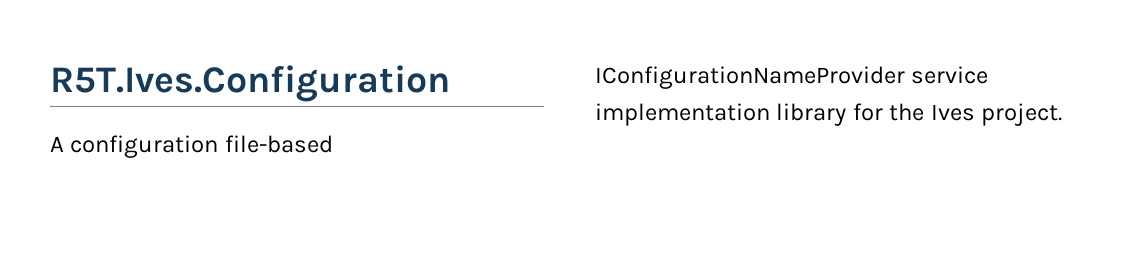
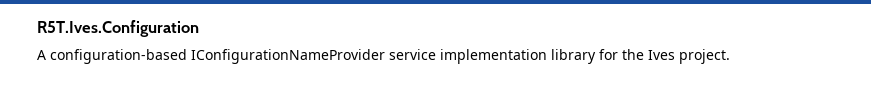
- A configuration file-based IConfigurationNameProvider service implementation library for the Ives project.
+ A configuration-based IConfigurationNameProvider service implementation library for the Ives project.

